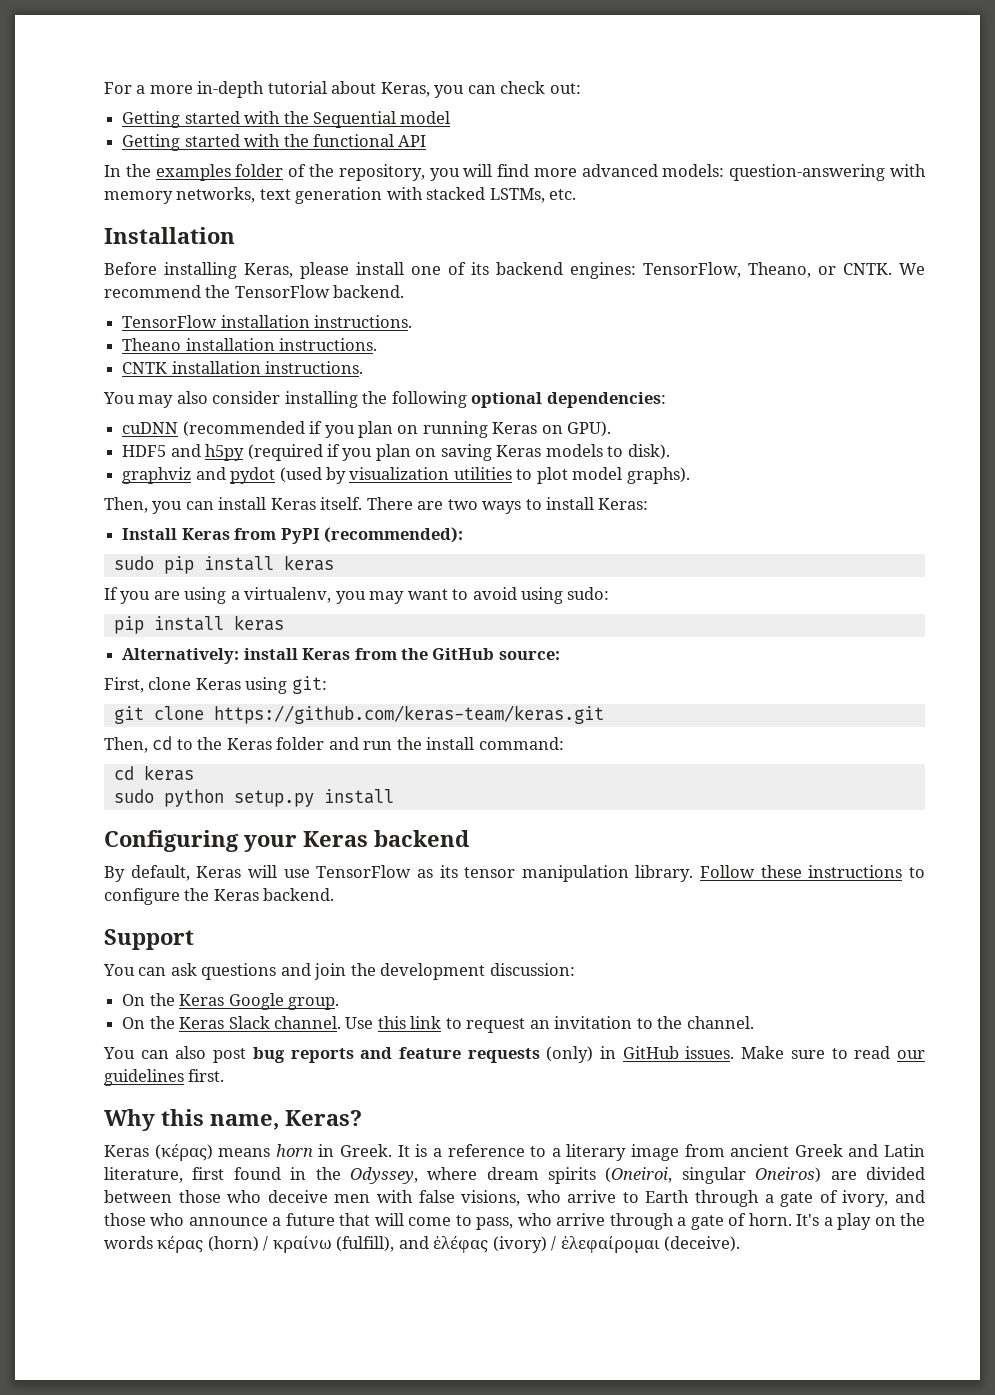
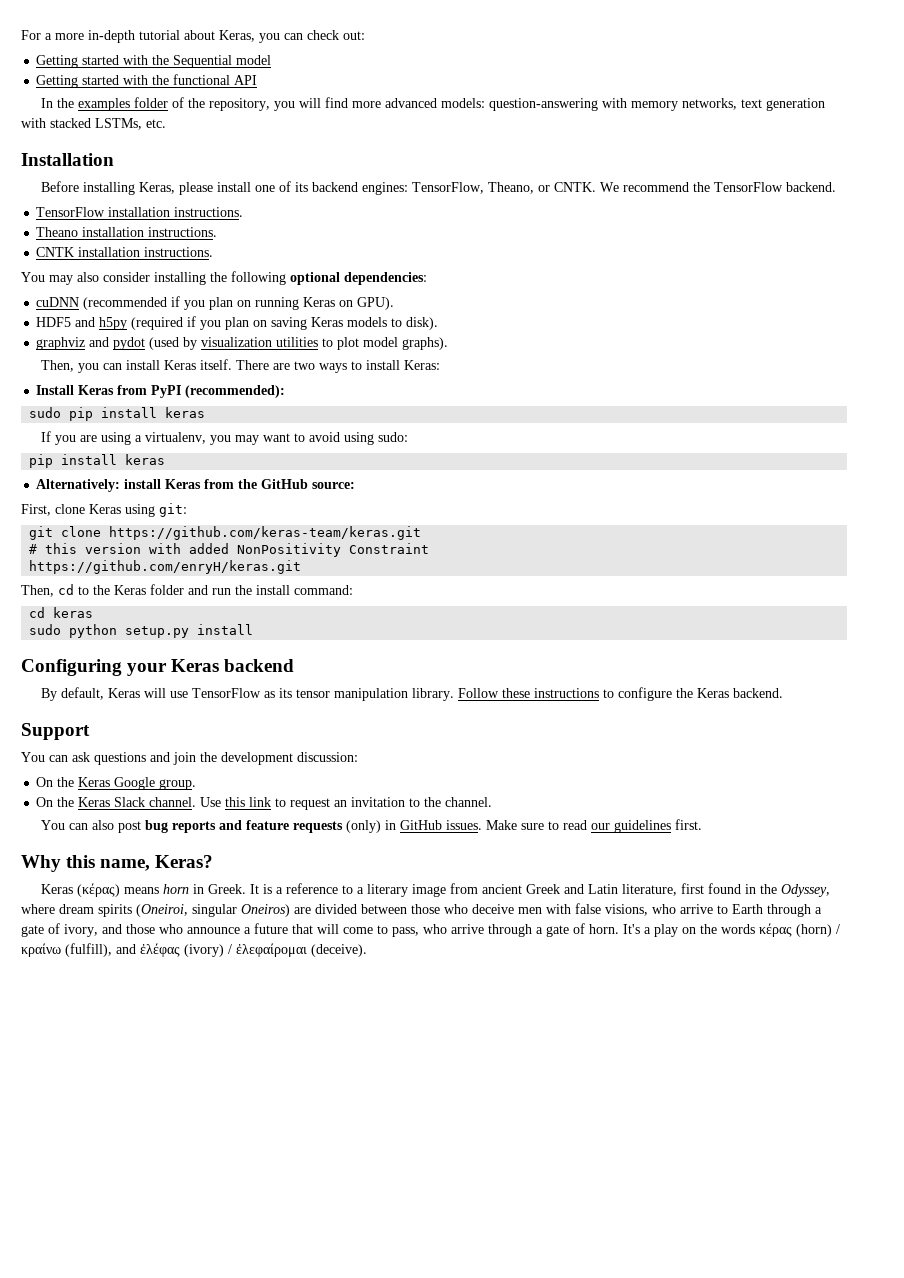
+ # this version with added NonPositivity Constraint
+ https://github.com/enryH/keras.git

